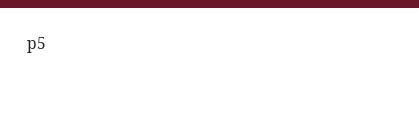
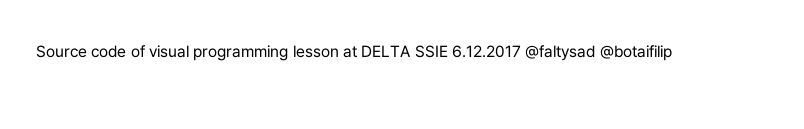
- p5
+ Source code of visual programming lesson at DELTA SSIE 6.12.2017 @faltysad @botaifilip

